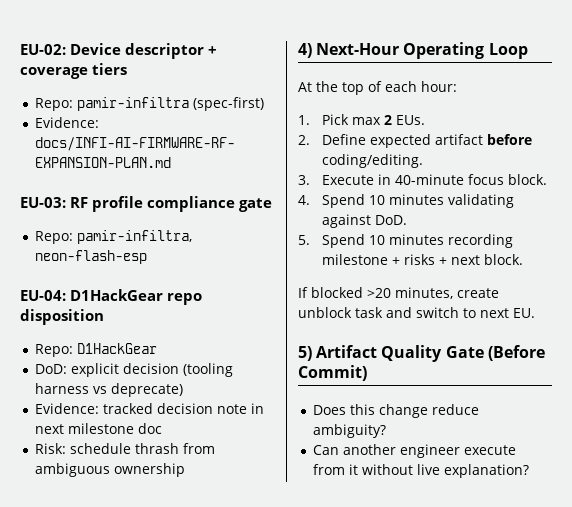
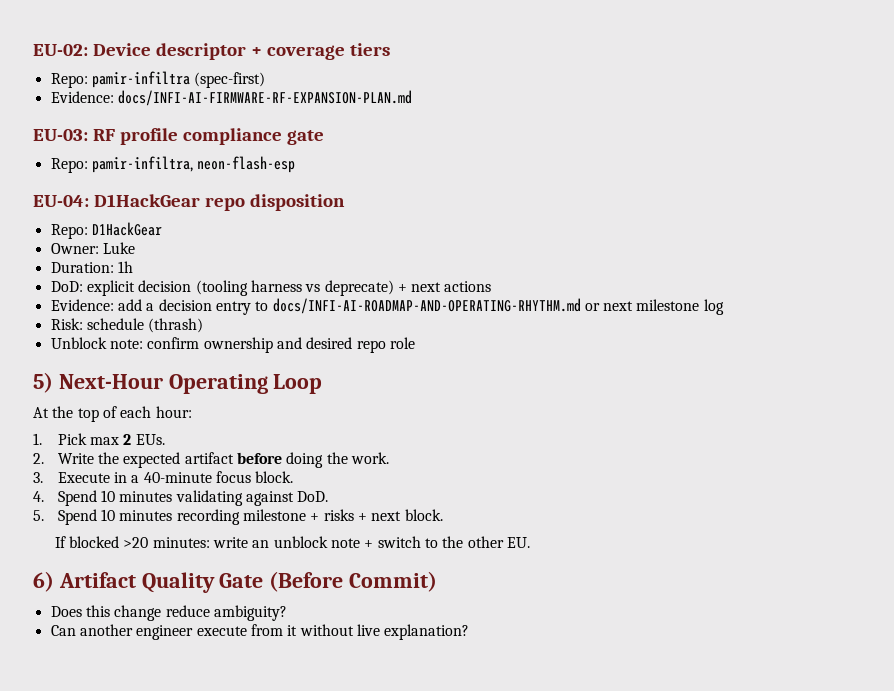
+ Owner: Luke
+ Duration: 1h
- DoD: explicit decision (tooling harness vs deprecate)
- Evidence: tracked decision note in next milestone doc
+ DoD: explicit decision (tooling harness vs deprecate) + next actions
+ Evidence: add a decision entry to docs/INFI-AI-ROADMAP-AND-OPERATING-RHYTHM.md or next milestone log
- Risk: schedule thrash from ambiguous ownership
- 4) Next-Hour Operating Loop
+ Risk: schedule (thrash)
+ Unblock note: confirm ownership and desired repo role
+ 5) Next-Hour Operating Loop
- 2. Define expected artifact before coding/editing.
+ 2. Write the expected artifact before doing the work.
- 3. Execute in 40-minute focus block.
+ 3. Execute in a 40-minute focus block.
- If blocked >20 minutes, create unblock task and switch to next EU.
+ If blocked >20 minutes: write an unblock note + switch to the other EU.
- 5) Artifact Quality Gate (Before Commit)
+ 6) Artifact Quality Gate (Before Commit)

